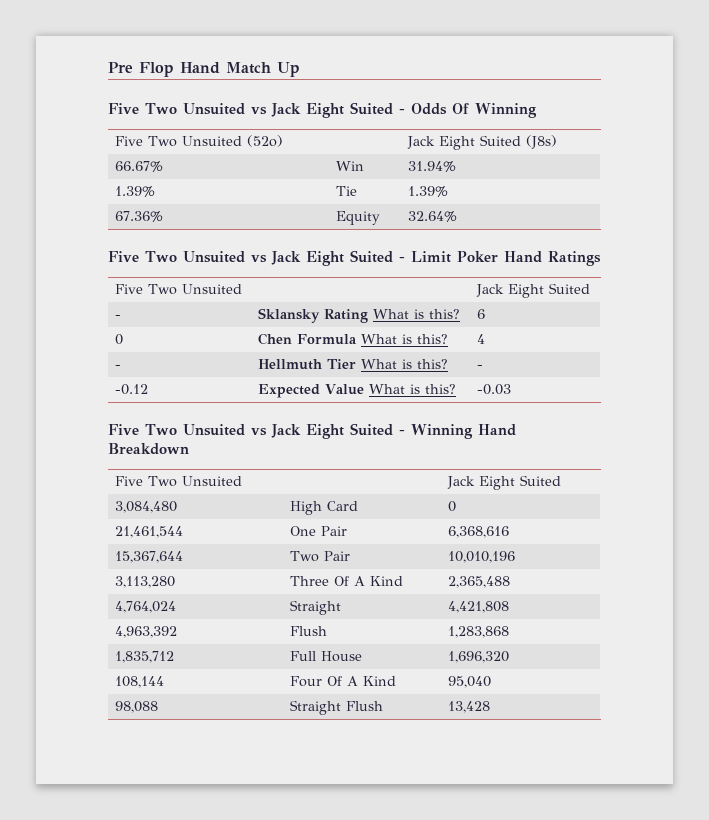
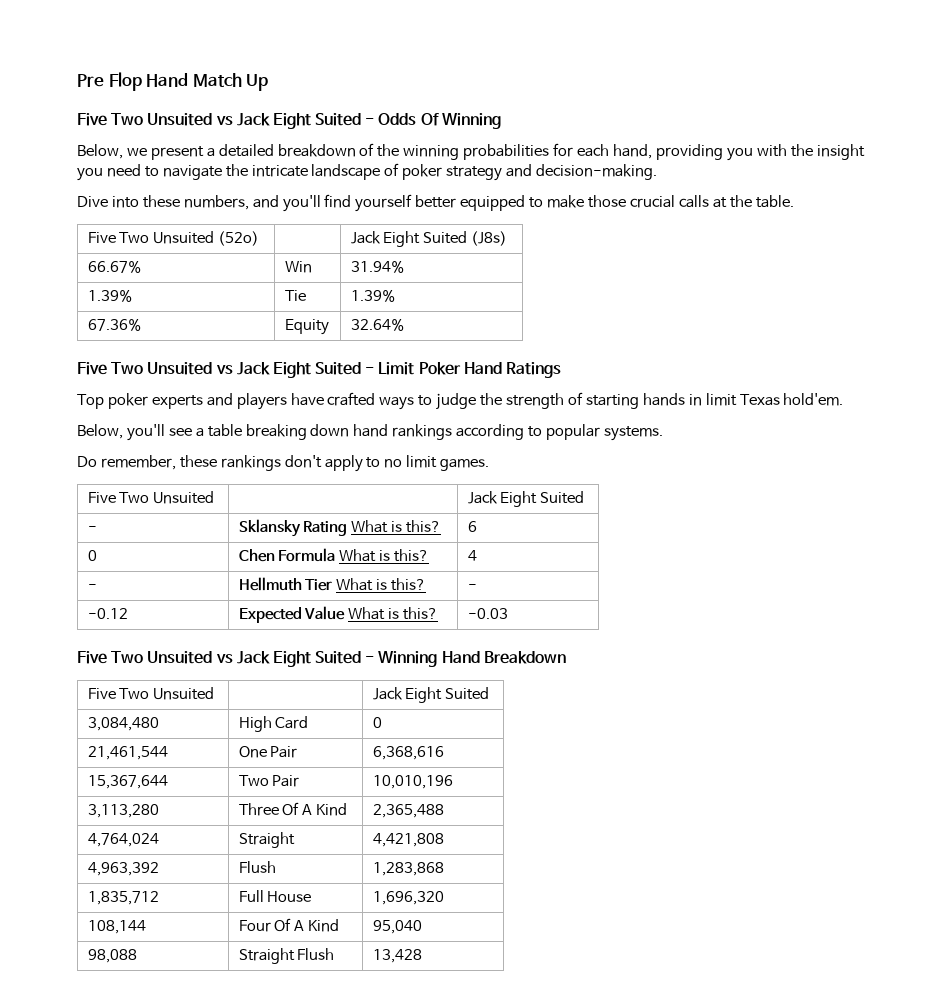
+ Below, we present a detailed breakdown of the winning probabilities for each hand, providing you with the insight you need to navigate the intricate landscape of poker strategy and decision-making.
+ Dive into these numbers, and you'll find yourself better equipped to make those crucial calls at the table.
+ Top poker experts and players have crafted ways to judge the strength of starting hands in limit Texas hold'em.
+ Below, you'll see a table breaking down hand rankings according to popular systems.
+ Do remember, these rankings don't apply to no limit games.

